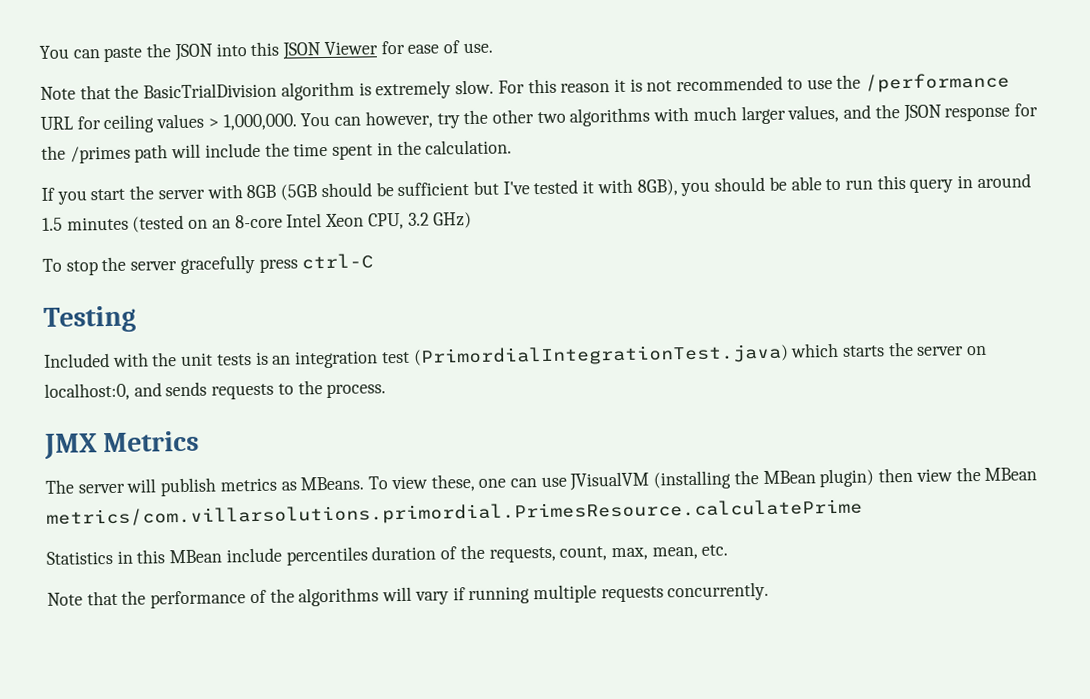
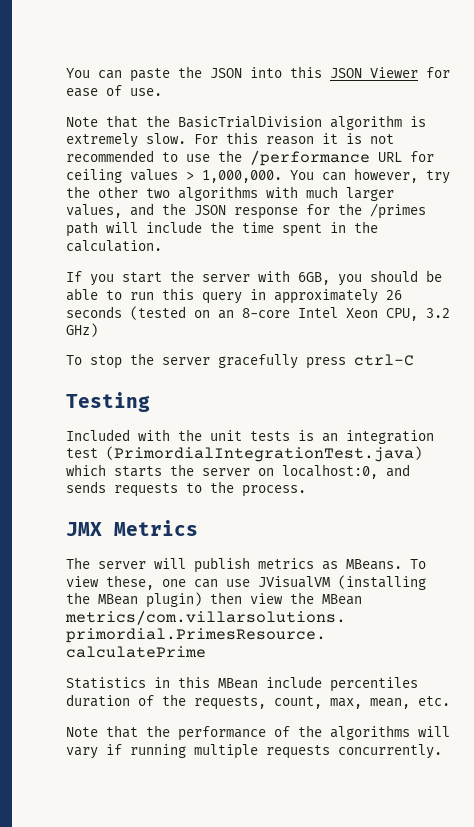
- If you start the server with 8GB (5GB should be sufficient but I've tested it with 8GB), you should be able to run this query in around 1.5 minutes (tested on an 8-core Intel Xeon CPU, 3.2 GHz)
+ If you start the server with 6GB, you should be able to run this query in approximately 26 seconds (tested on an 8-core Intel Xeon CPU, 3.2 GHz)

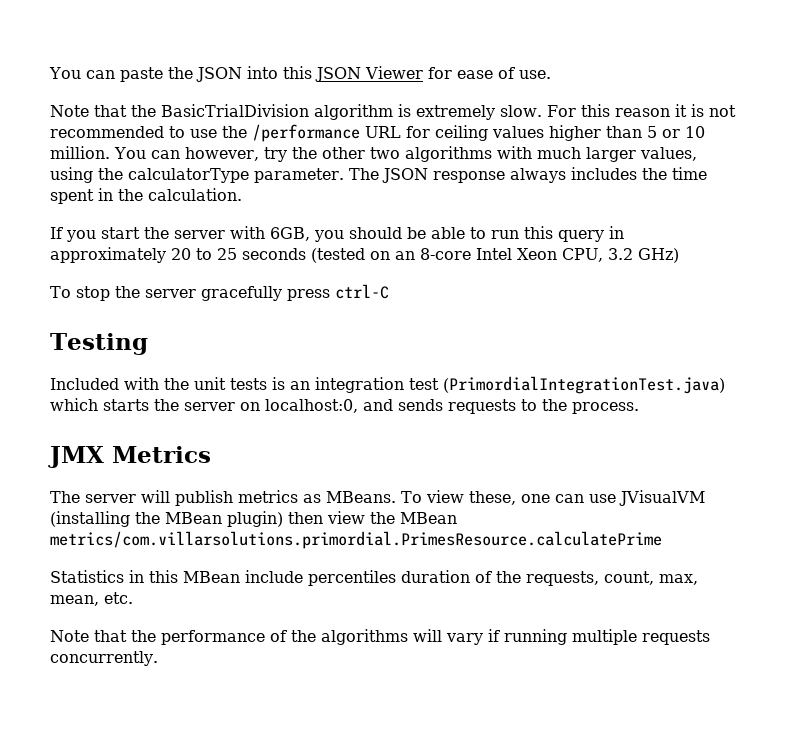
- For this reason it is not recommended to use the /performance URL for ceiling values > 1,000,000.
+ For this reason it is not recommended to use the /performance URL for ceiling values higher than 5 or 10 million.
- You can however, try the other two algorithms with much larger values, and the JSON response for the /primes path will include the time spent in the calculation.
+ You can however, try the other two algorithms with much larger values, using the calculatorType parameter. The JSON response always includes the time spent in the calculation.
- If you start the server with 6GB, you should be able to run this query in approximately 26 seconds (tested on an 8-core Intel Xeon CPU, 3.2 GHz)
+ If you start the server with 6GB, you should be able to run this query in approximately 20 to 25 seconds (tested on an 8-core Intel Xeon CPU, 3.2 GHz)

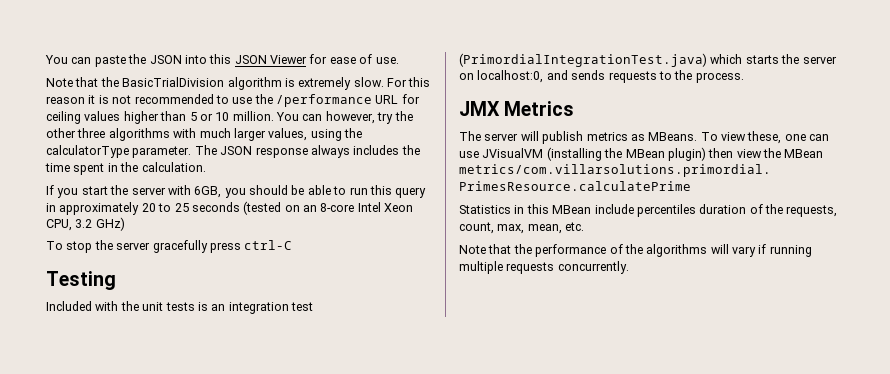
- You can however, try the other two algorithms with much larger values, using the calculatorType parameter.
+ You can however, try the other three algorithms with much larger values, using the calculatorType parameter.

